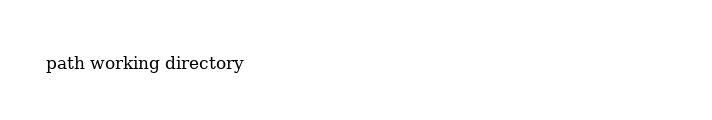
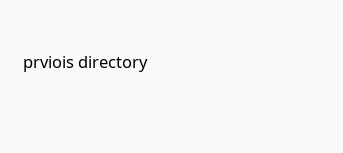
- path working directory
+ prviois directory

